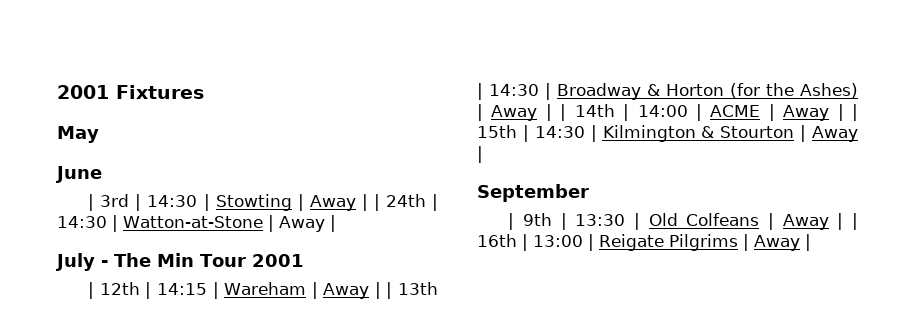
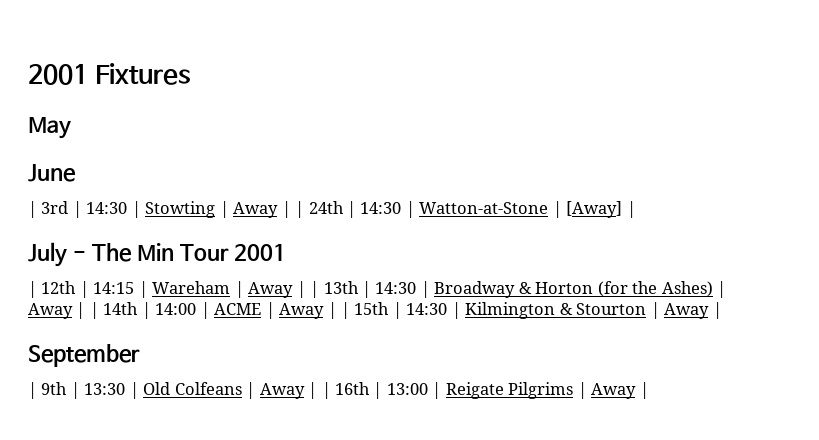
- | 3rd | 14:30 | Stowting | Away | | 24th | 14:30 | Watton-at-Stone | Away |
+ | 3rd | 14:30 | Stowting | Away | | 24th | 14:30 | Watton-at-Stone | [Away] |

